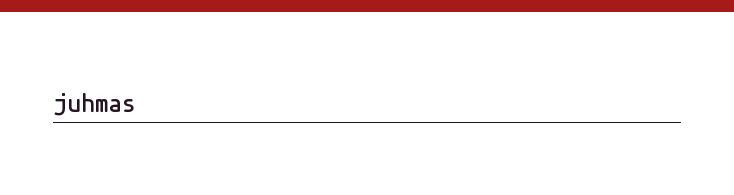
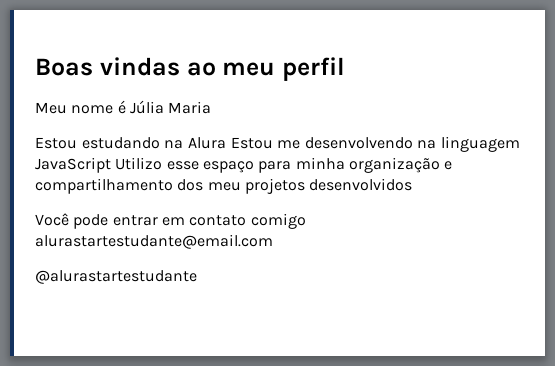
- juhmas
+ Boas vindas ao meu perfil
+ Meu nome é Júlia Maria
+ Estou estudando na Alura Estou me desenvolvendo na linguagem JavaScript Utilizo esse espaço para minha organização e compartilhamento dos meu projetos desenvolvidos
+ Você pode entrar em contato comigo alurastartestudante@email.com
+ @alurastartestudante

